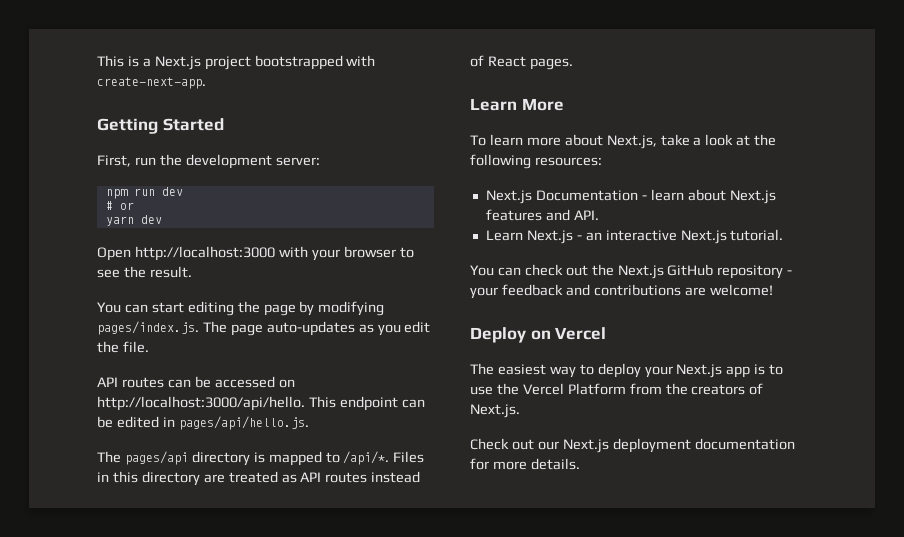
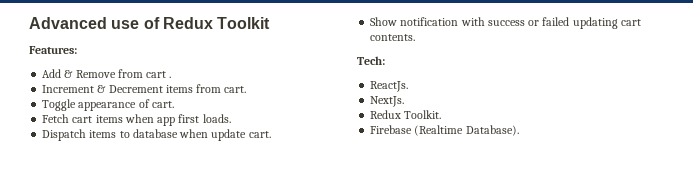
- This is a Next.js project bootstrapped with create-next-app.
- Getting Started
- First, run the development server:
- npm run dev
- # or
- yarn dev
- Open http://localhost:3000 with your browser to see the result.
- You can start editing the page by modifying pages/index.js. The page auto-updates as you edit the file.
- API routes can be accessed on http://localhost:3000/api/hello. This endpoint can be edited in pages/api/hello.js.
- The pages/api directory is mapped to /api/*. Files in this directory are treated as API routes instead of React pages.
- Learn More
- To learn more about Next.js, take a look at the following resources:
- Next.js Documentation - learn about Next.js features and API.
- Learn Next.js - an interactive Next.js tutorial.
- You can check out the Next.js GitHub repository - your feedback and contributions are welcome!
- Deploy on Vercel
- The easiest way to deploy your Next.js app is to use the Vercel Platform from the creators of Next.js.
- Check out our Next.js deployment documentation for more details.
+ Advanced use of Redux Toolkit
+ Features:
+ Add & Remove from cart .
+ Increment & Decrement items from cart.
+ Toggle appearance of cart.
+ Fetch cart items when app first loads.
+ Dispatch items to database when update cart.
+ Show notification with success or failed updating cart contents.
+ Tech:
+ ReactJs.
+ NextJs.
+ Redux Toolkit.
+ Firebase (Realtime Database).

